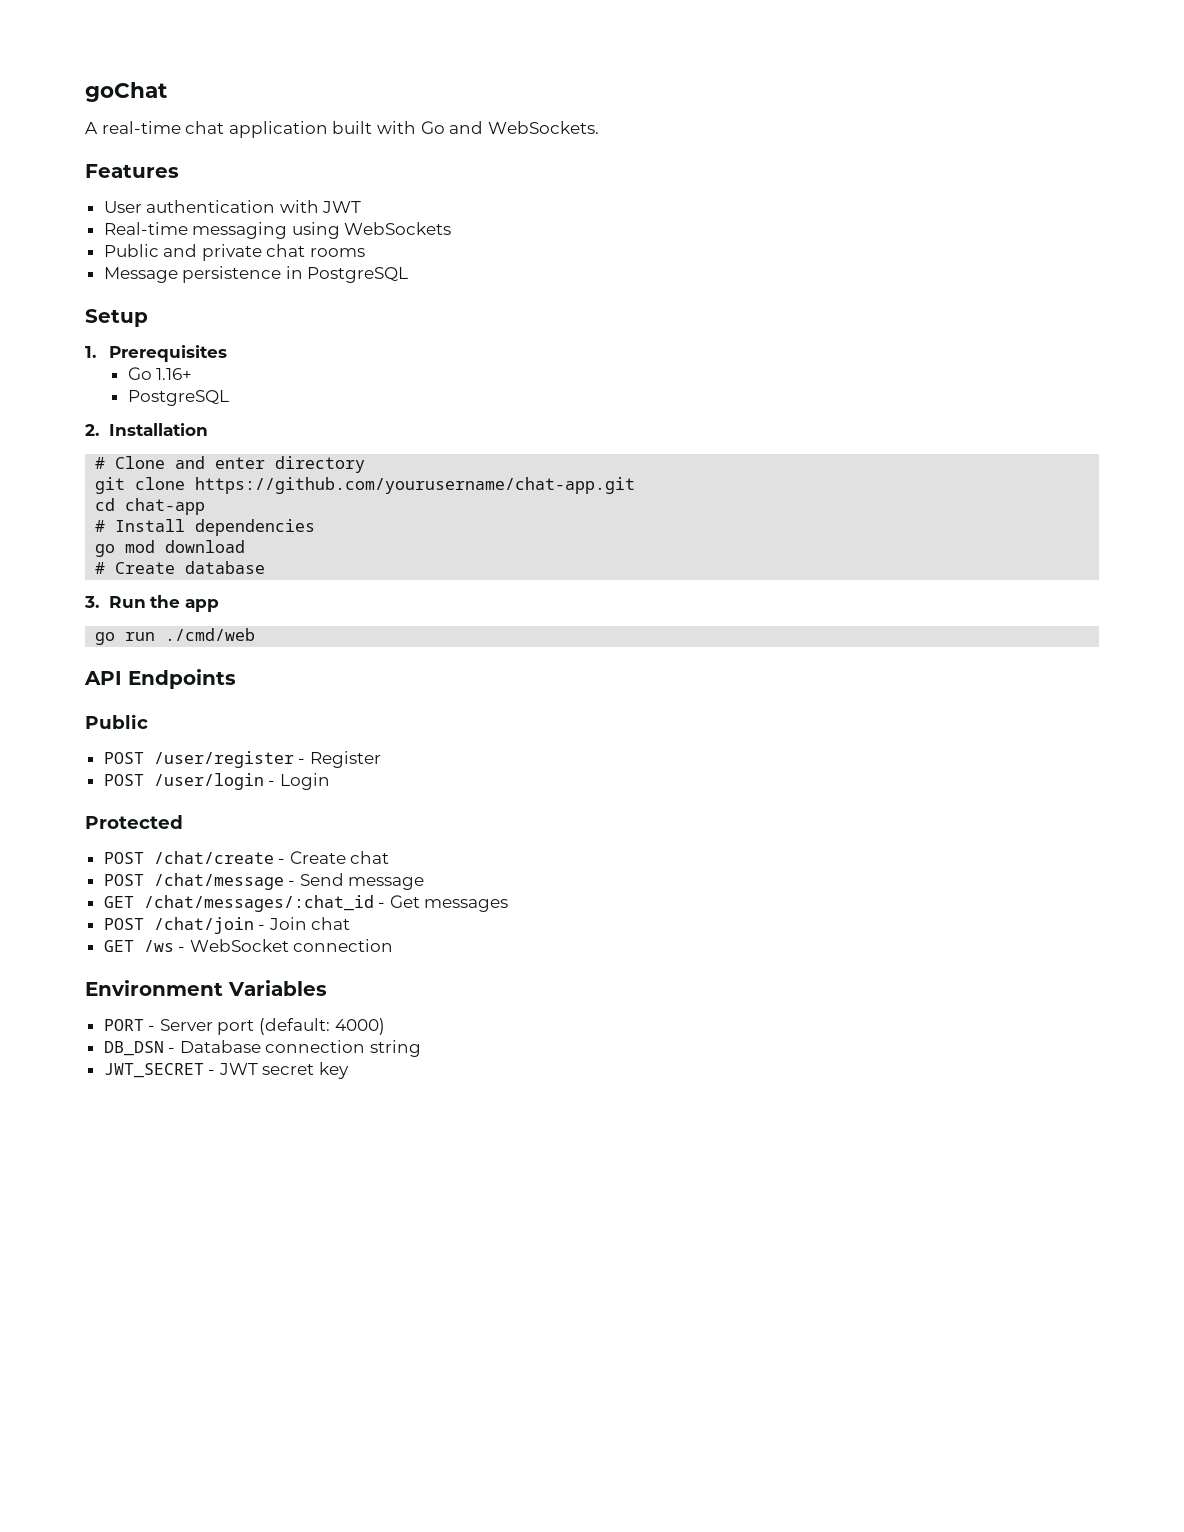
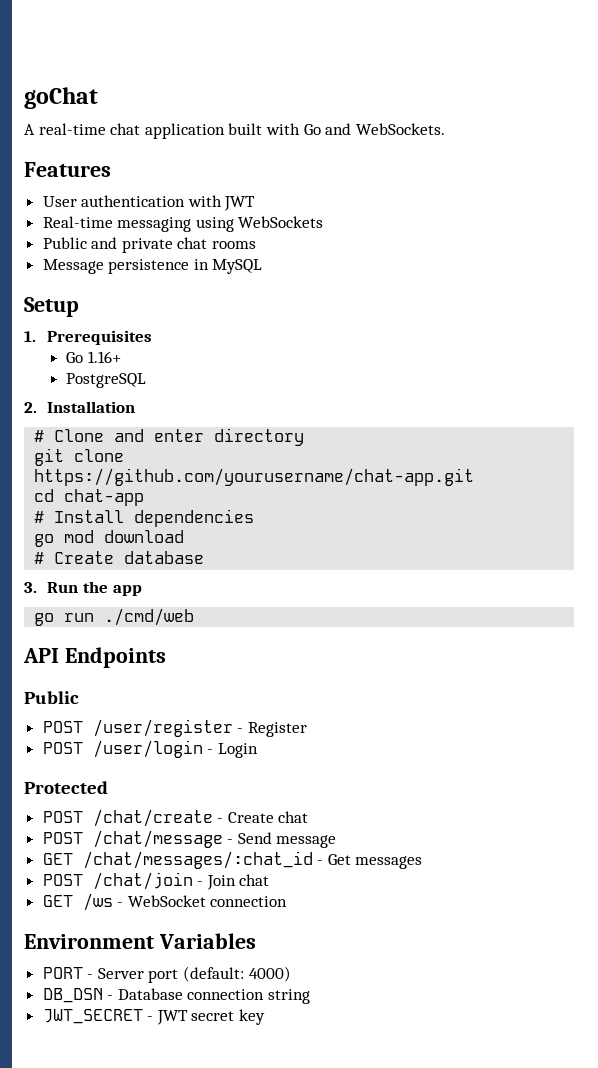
- Message persistence in PostgreSQL
+ Message persistence in MySQL

